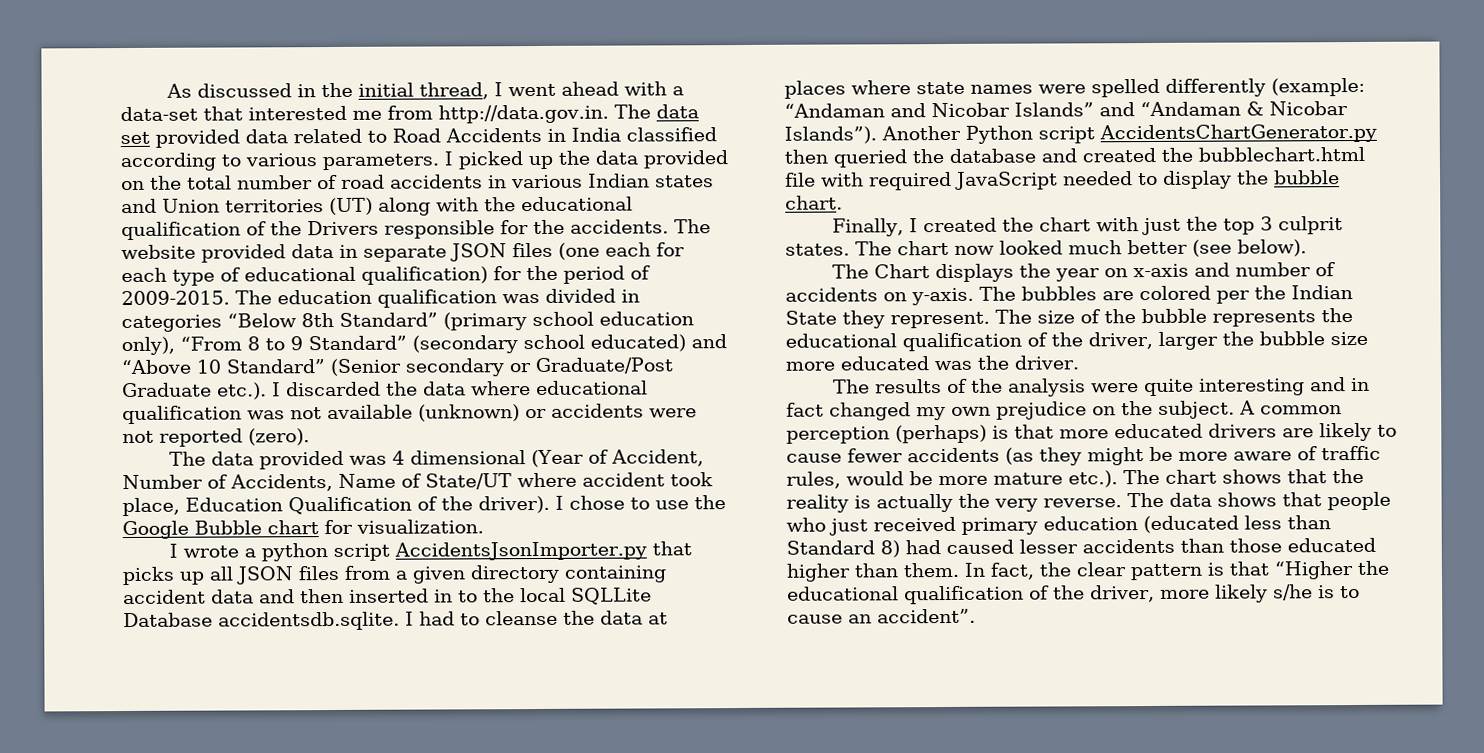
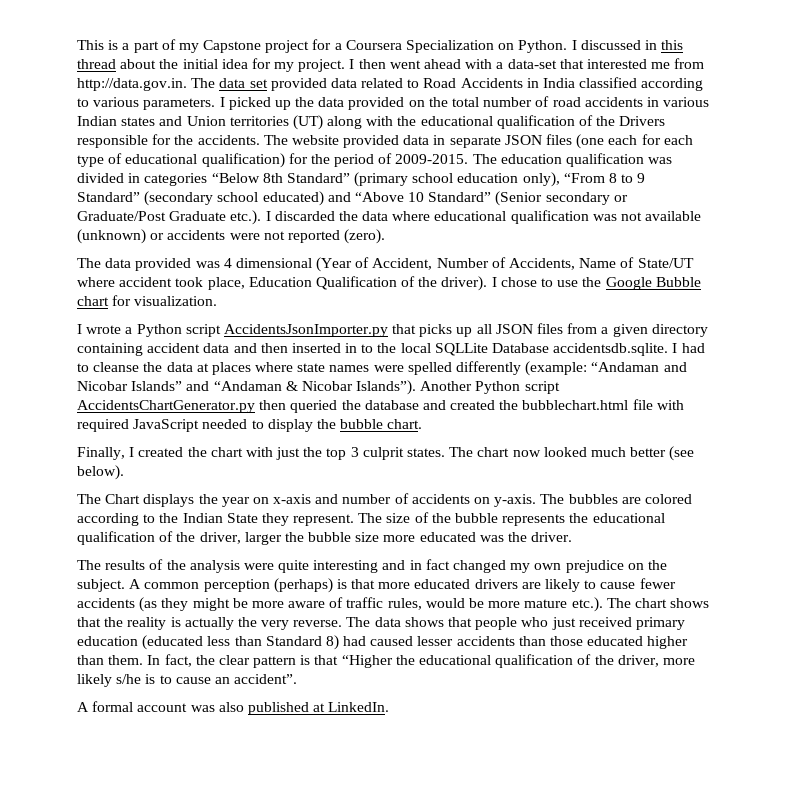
- As discussed in the initial thread, I went ahead with a data-set that interested me from http://data.gov.in. The data set provided data related to Road Accidents in India classified according to various parameters.
+ This is a part of my Capstone project for a Coursera Specialization on Python. I discussed in this thread about the initial idea for my project. I then went ahead with a data-set that interested me from http://data.gov.in. The data set provided data related to Road Accidents in India classified according to various parameters.
- I wrote a python script AccidentsJsonImporter.py that picks up all JSON files from a given directory containing accident data and then inserted in to the local SQLLite Database accidentsdb.sqlite. I had to cleanse the data at places where state names were spelled differently (example: “Andaman and Nicobar Islands” and “Andaman & Nicobar Islands”).
+ I wrote a Python script AccidentsJsonImporter.py that picks up all JSON files from a given directory containing accident data and then inserted in to the local SQLLite Database accidentsdb.sqlite. I had to cleanse the data at places where state names were spelled differently (example: “Andaman and Nicobar Islands” and “Andaman & Nicobar Islands”).
- The bubbles are colored per the Indian State they represent.
+ The bubbles are colored according to the Indian State they represent.
+ A formal account was also published at LinkedIn.

